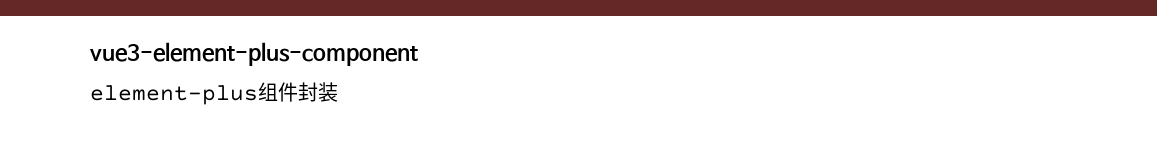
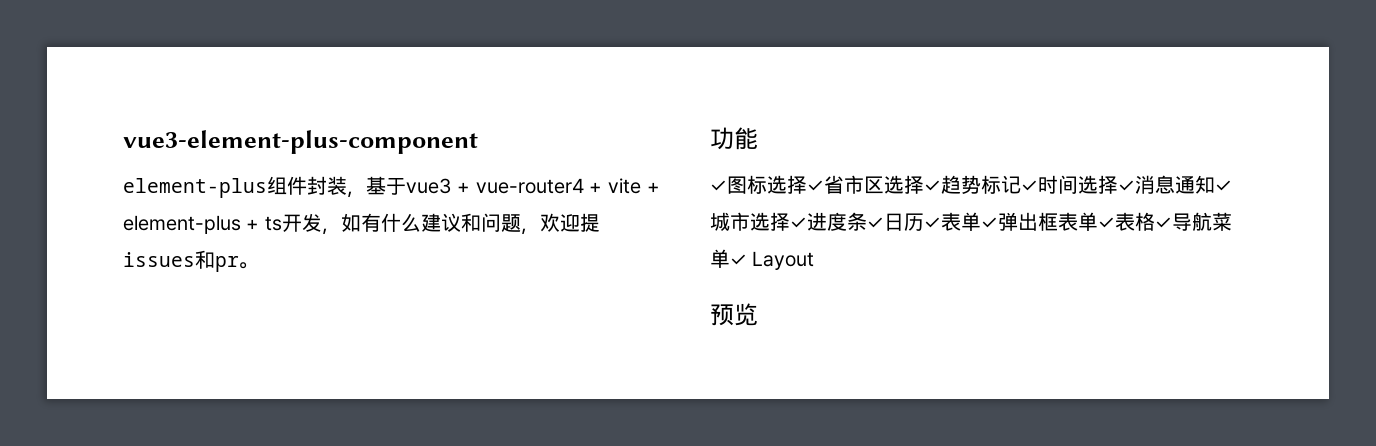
- element-plus组件封装
+ element-plus组件封装，基于vue3 + vue-router4 + vite + element-plus + ts开发，如有什么建议和问题，欢迎提issues和pr。
+ 功能
+ ✓图标选择✓省市区选择✓趋势标记✓时间选择✓消息通知✓城市选择✓进度条✓日历✓表单✓弹出框表单✓表格✓导航菜单✓ Layout
+ 预览

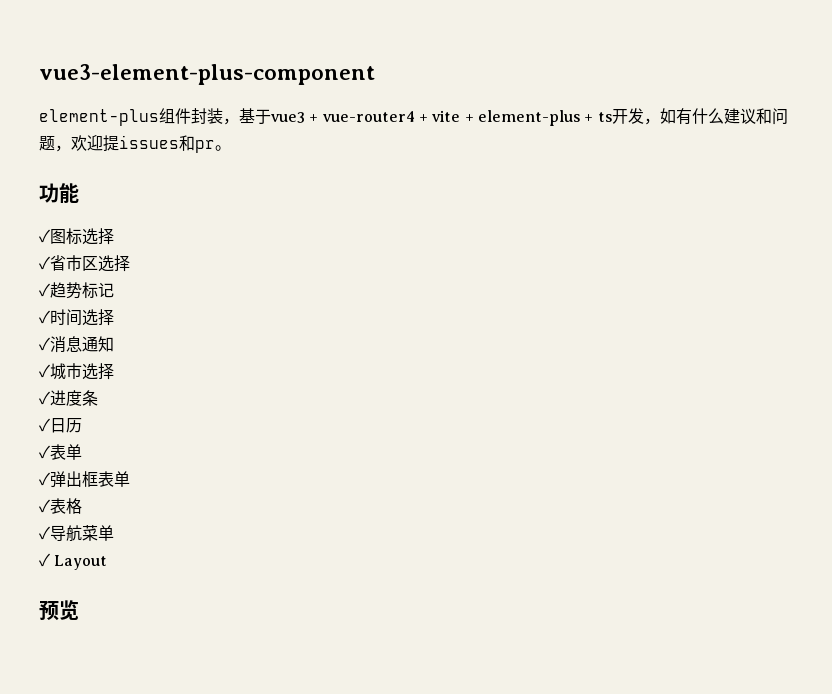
- ✓图标选择✓省市区选择✓趋势标记✓时间选择✓消息通知✓城市选择✓进度条✓日历✓表单✓弹出框表单✓表格✓导航菜单✓ Layout
+ ✓图标选择
+ ✓省市区选择
+ ✓趋势标记
+ ✓时间选择
+ ✓消息通知
+ ✓城市选择
+ ✓进度条
+ ✓日历
+ ✓表单
+ ✓弹出框表单
+ ✓表格
+ ✓导航菜单
+ ✓ Layout

